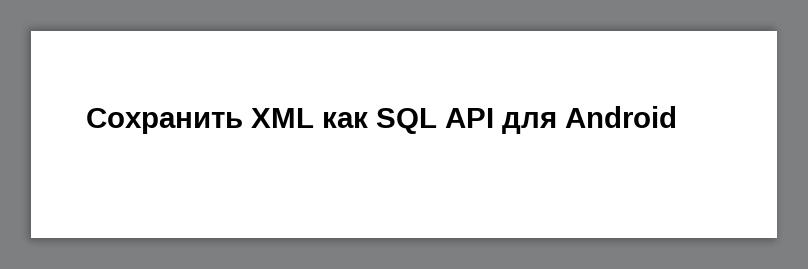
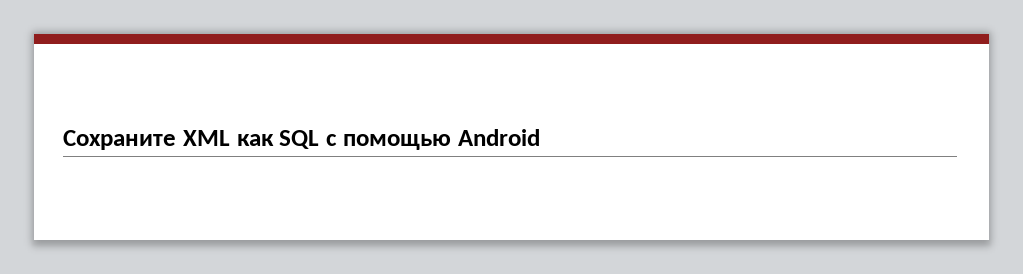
- Сохранить XML как SQL API для Android
+ Сохраните XML как SQL с помощью Android

